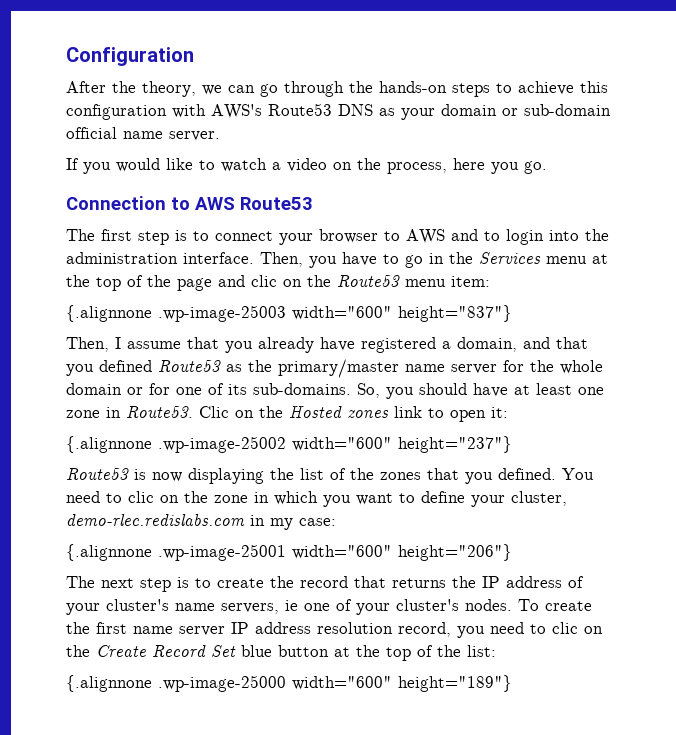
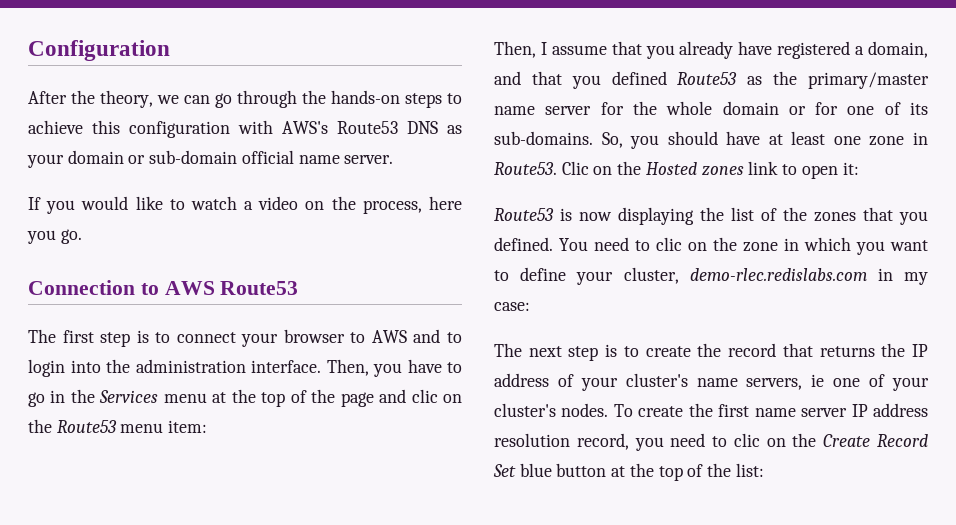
- {.alignnone .wp-image-25003 width="600" height="837"}
- {.alignnone .wp-image-25002 width="600" height="237"}
- {.alignnone .wp-image-25001 width="600" height="206"}
- {.alignnone .wp-image-25000 width="600" height="189"}

